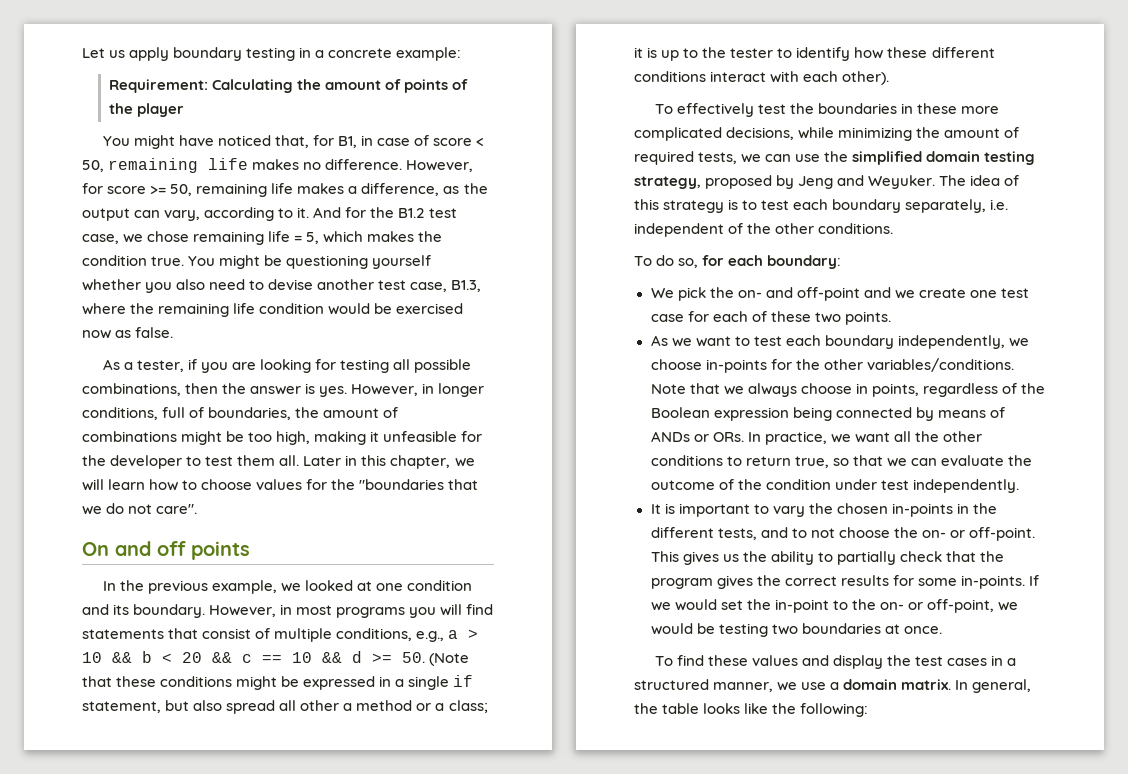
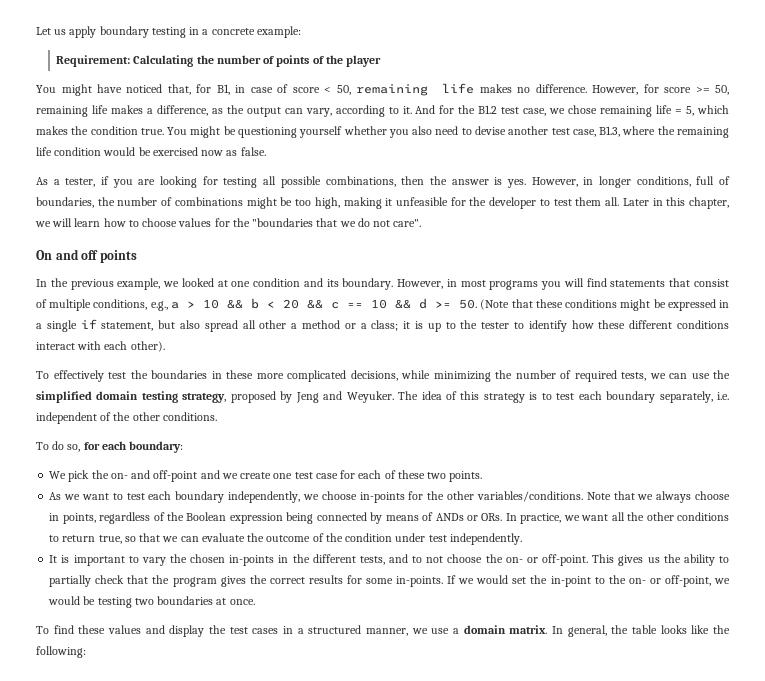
- Requirement: Calculating the amount of points of the player
+ Requirement: Calculating the number of points of the player
- However, in longer conditions, full of boundaries, the amount of combinations might be too high, making it unfeasible for the developer to test them all.
+ However, in longer conditions, full of boundaries, the number of combinations might be too high, making it unfeasible for the developer to test them all.
- To effectively test the boundaries in these more complicated decisions, while minimizing the amount of required tests, we can use the simplified domain testing strategy, proposed by Jeng and Weyuker.
+ To effectively test the boundaries in these more complicated decisions, while minimizing the number of required tests, we can use the simplified domain testing strategy, proposed by Jeng and Weyuker.

